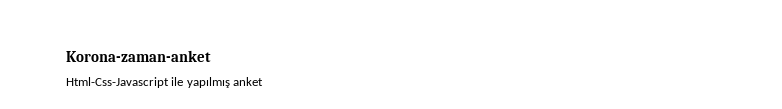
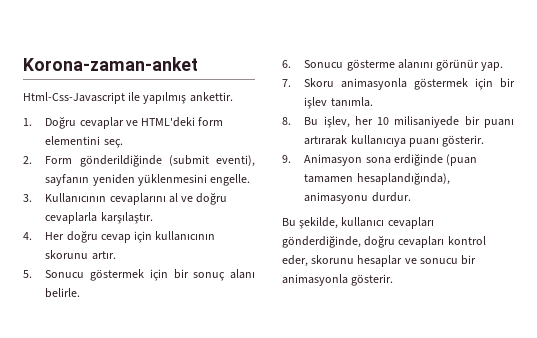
- Html-Css-Javascript ile yapılmış anket
+ Html-Css-Javascript ile yapılmış ankettir.
+ 1. Doğru cevaplar ve HTML'deki form elementini seç.
+ 2. Form gönderildiğinde (submit eventi), sayfanın yeniden yüklenmesini engelle.
+ 3. Kullanıcının cevaplarını al ve doğru cevaplarla karşılaştır.
+ 4. Her doğru cevap için kullanıcının skorunu artır.
+ 5. Sonucu göstermek için bir sonuç alanı belirle.
+ 6. Sonucu gösterme alanını görünür yap.
+ 7. Skoru animasyonla göstermek için bir işlev tanımla.
+ 8. Bu işlev, her 10 milisaniyede bir puanı artırarak kullanıcıya puanı gösterir.
+ 9. Animasyon sona erdiğinde (puan tamamen hesaplandığında), animasyonu durdur.
+ Bu şekilde, kullanıcı cevapları gönderdiğinde, doğru cevapları kontrol eder, skorunu hesaplar ve sonucu bir animasyonla gösterir.

